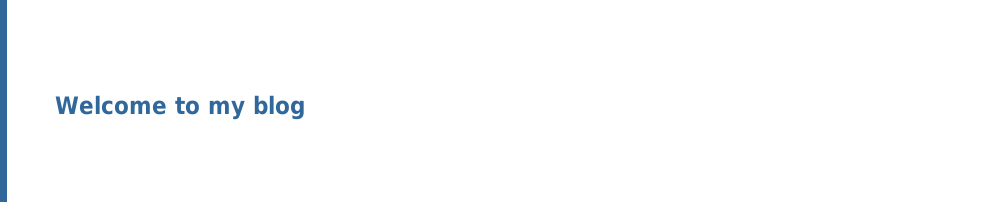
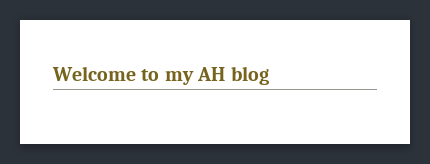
- Welcome to my blog
+ Welcome to my AH blog

